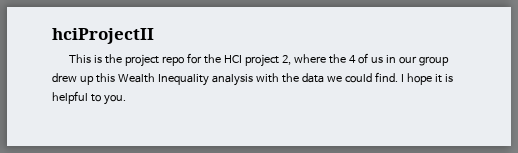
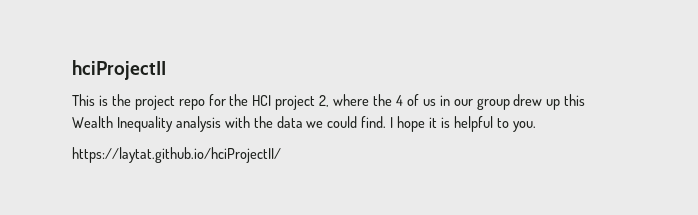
+ https://laytat.github.io/hciProjectII/

